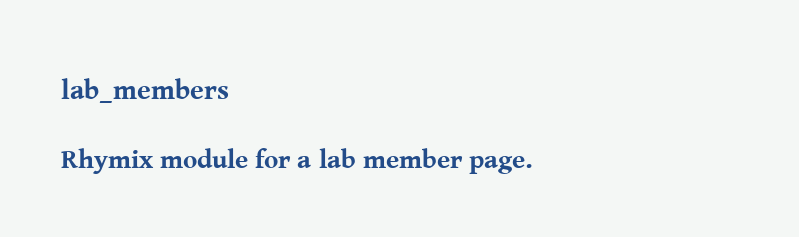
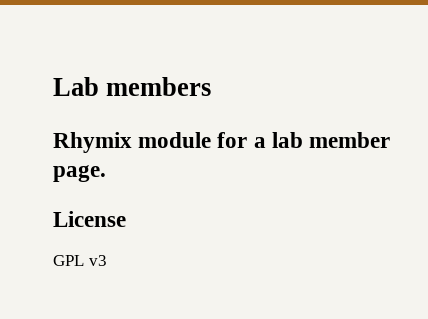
- lab_members
+ Lab members
+ License
+ GPL v3

